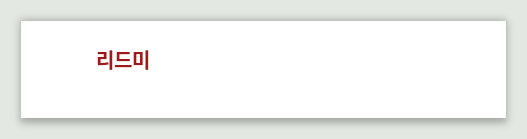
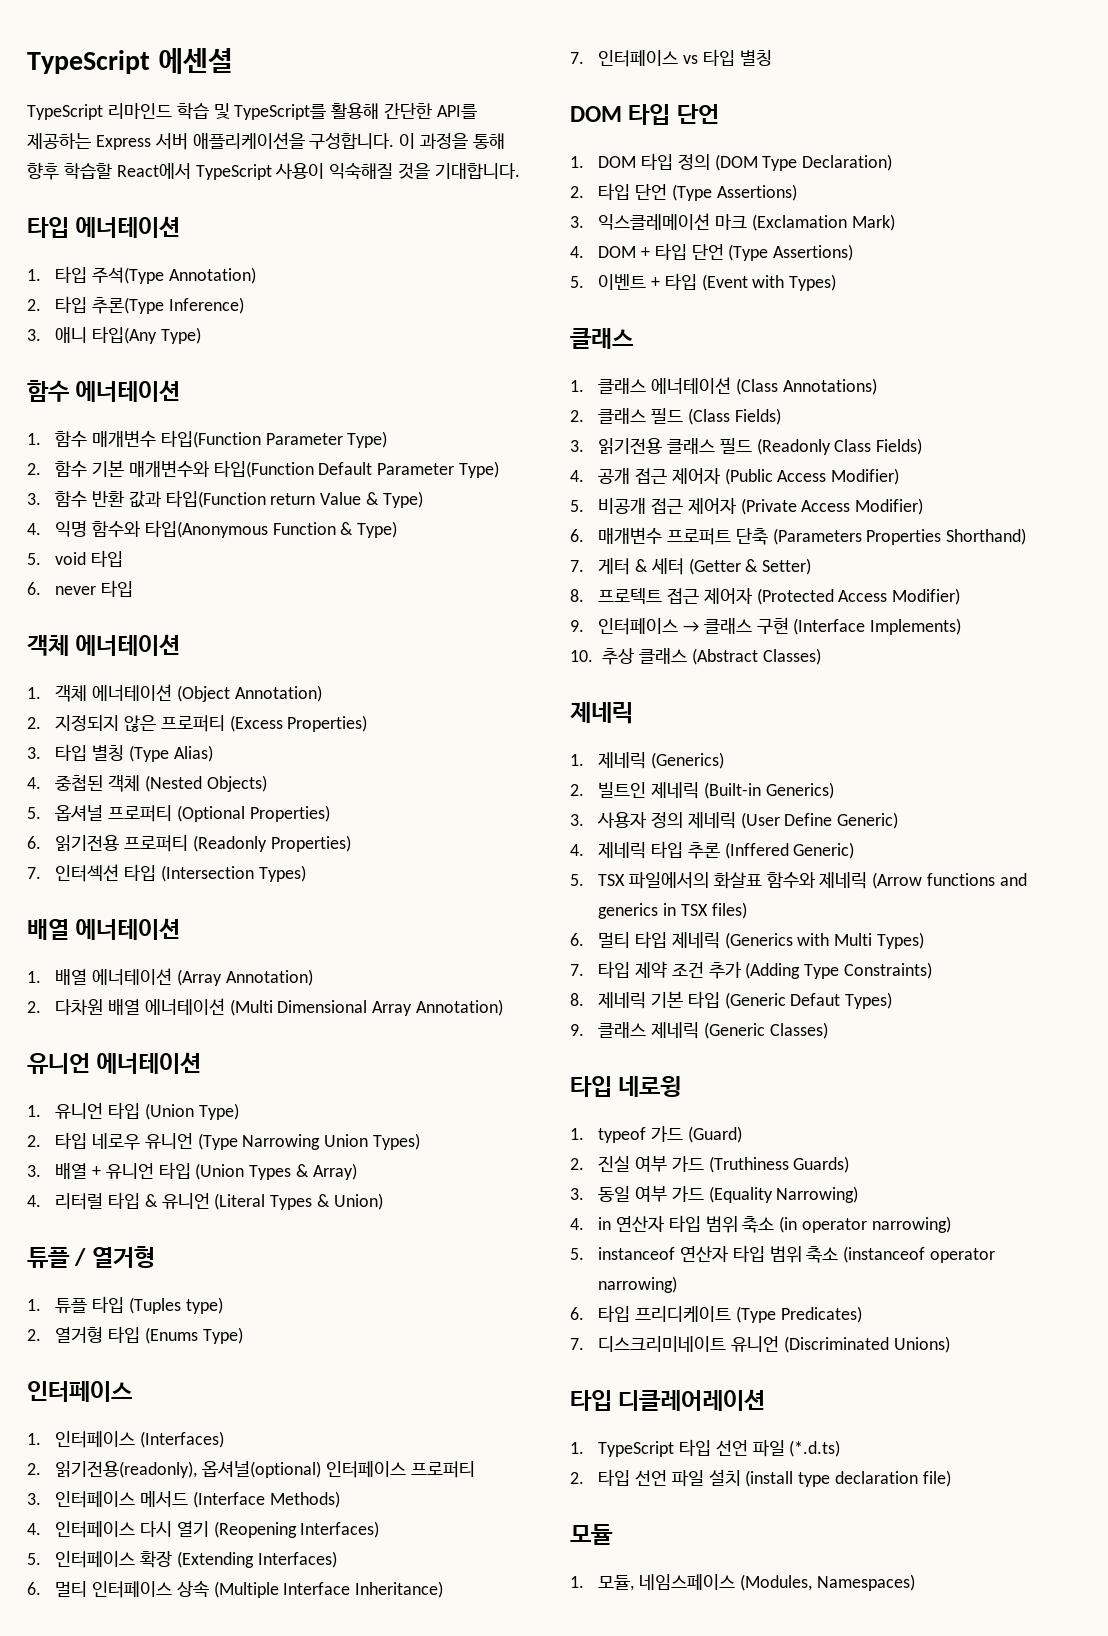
- 리드미
+ TypeScript 에센셜
+ TypeScript 리마인드 학습 및 TypeScript를 활용해 간단한 API를 제공하는 Express 서버 애플리케이션을 구성합니다. 이 과정을 통해 향후 학습할 React에서 TypeScript 사용이 익숙해질 것을 기대합니다.
+ 타입 에너테이션
+ 1. 타입 주석(Type Annotation)
+ 2. 타입 추론(Type Inference)
+ 3. 애니 타입(Any Type)
+ 함수 에너테이션
+ 1. 함수 매개변수 타입(Function Parameter Type)
+ 2. 함수 기본 매개변수와 타입(Function Default Parameter Type)
+ 3. 함수 반환 값과 타입(Function return Value & Type)
+ 4. 익명 함수와 타입(Anonymous Function & Type)
+ 5. void 타입
+ 6. never 타입
+ 객체 에너테이션
+ 1. 객체 에너테이션 (Object Annotation)
+ 2. 지정되지 않은 프로퍼티 (Excess Properties)
+ 3. 타입 별칭 (Type Alias)
+ 4. 중첩된 객체 (Nested Objects)
+ 5. 옵셔널 프로퍼티 (Optional Properties)
+ 6. 읽기전용 프로퍼티 (Readonly Properties)
+ 7. 인터섹션 타입 (Intersection Types)
+ 배열 에너테이션
+ 1. 배열 에너테이션 (Array Annotation)
+ 2. 다차원 배열 에너테이션 (Multi Dimensional Array Annotation)
+ 유니언 에너테이션
+ 1. 유니언 타입 (Union Type)
+ 2. 타입 네로우 유니언 (Type Narrowing Union Types)
+ 3. 배열 + 유니언 타입 (Union Types & Array)
+ 4. 리터럴 타입 & 유니언 (Literal Types & Union)
+ 튜플 / 열거형
+ 1. 튜플 타입 (Tuples type)
+ 2. 열거형 타입 (Enums Type)
+ 인터페이스
+ 1. 인터페이스 (Interfaces)
+ 2. 읽기전용(readonly), 옵셔널(optional) 인터페이스 프로퍼티
+ 3. 인터페이스 메서드 (Interface Methods)
+ 4. 인터페이스 다시 열기 (Reopening Interfaces)
+ 5. 인터페이스 확장 (Extending Interfaces)
+ 6. 멀티 인터페이스 상속 (Multiple Interface Inheritance)
+ 7. 인터페이스 vs 타입 별칭
+ DOM 타입 단언
+ 1. DOM 타입 정의 (DOM Type Declaration)
+ 2. 타입 단언 (Type Assertions)
+ 3. 익스클레메이션 마크 (Exclamation Mark)
+ 4. DOM + 타입 단언 (Type Assertions)
+ 5. 이벤트 + 타입 (Event with Types)
+ 클래스
+ 1. 클래스 에너테이션 (Class Annotations)
+ 2. 클래스 필드 (Class Fields)
+ 3. 읽기전용 클래스 필드 (Readonly Class Fields)
+ 4. 공개 접근 제어자 (Public Access Modifier)
+ 5. 비공개 접근 제어자 (Private Access Modifier)
+ 6. 매개변수 프로퍼트 단축 (Parameters Properties Shorthand)
+ 7. 게터 & 세터 (Getter & Setter)
+ 8. 프로텍트 접근 제어자 (Protected Access Modifier)
+ 9. 인터페이스 → 클래스 구현 (Interface Implements)
+ 10. 추상 클래스 (Abstract Classes)
+ 제네릭
+ 1. 제네릭 (Generics)
+ 2. 빌트인 제네릭 (Built-in Generics)
+ 3. 사용자 정의 제네릭 (User Define Generic)
+ 4. 제네릭 타입 추론 (Inffered Generic)
+ 5. TSX 파일에서의 화살표 함수와 제네릭 (Arrow functions and generics in TSX files)
+ 6. 멀티 타입 제네릭 (Generics with Multi Types)
+ 7. 타입 제약 조건 추가 (Adding Type Constraints)
+ 8. 제네릭 기본 타입 (Generic Defaut Types)
+ 9. 클래스 제네릭 (Generic Classes)
+ 타입 네로윙
+ 1. typeof 가드 (Guard)
+ 2. 진실 여부 가드 (Truthiness Guards)
+ 3. 동일 여부 가드 (Equality Narrowing)
+ 4. in 연산자 타입 범위 축소 (in operator narrowing)
+ 5. instanceof 연산자 타입 범위 축소 (instanceof operator narrowing)
+ 6. 타입 프리디케이트 (Type Predicates)
+ 7. 디스크리미네이트 유니언 (Discriminated Unions)
+ 타입 디클레어레이션
+ 1. TypeScript 타입 선언 파일 (*.d.ts)
+ 2. 타입 선언 파일 설치 (install type declaration file)
+ 모듈
+ 1. 모듈, 네임스페이스 (Modules, Namespaces)

